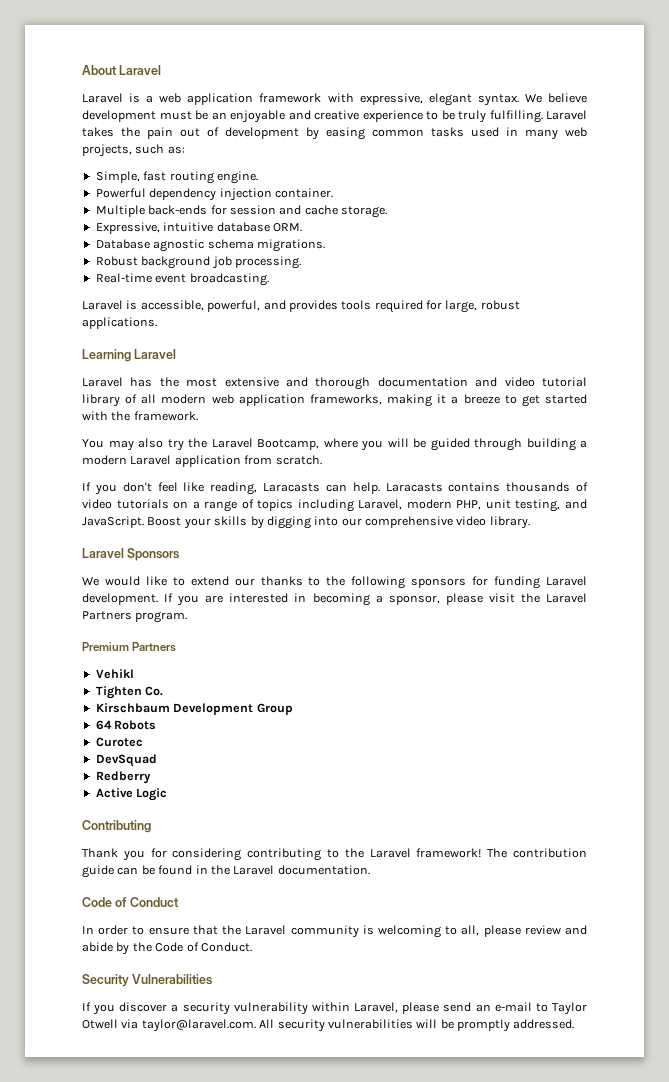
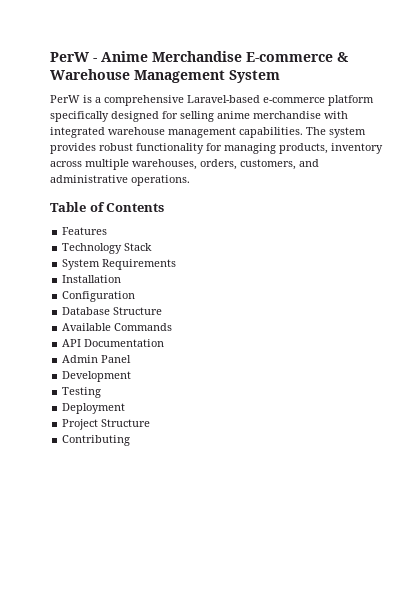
- About Laravel
- Laravel is a web application framework with expressive, elegant syntax. We believe development must be an enjoyable and creative experience to be truly fulfilling. Laravel takes the pain out of development by easing common tasks used in many web projects, such as:
- Simple, fast routing engine.
- Powerful dependency injection container.
- Multiple back-ends for session and cache storage.
- Expressive, intuitive database ORM.
- Database agnostic schema migrations.
- Robust background job processing.
- Real-time event broadcasting.
- Laravel is accessible, powerful, and provides tools required for large, robust applications.
- Learning Laravel
- Laravel has the most extensive and thorough documentation and video tutorial library of all modern web application frameworks, making it a breeze to get started with the framework.
- You may also try the Laravel Bootcamp, where you will be guided through building a modern Laravel application from scratch.
- If you don't feel like reading, Laracasts can help. Laracasts contains thousands of video tutorials on a range of topics including Laravel, modern PHP, unit testing, and JavaScript. Boost your skills by digging into our comprehensive video library.
- Laravel Sponsors
- We would like to extend our thanks to the following sponsors for funding Laravel development. If you are interested in becoming a sponsor, please visit the Laravel Partners program.
- Premium Partners
- Vehikl
- Tighten Co.
- Kirschbaum Development Group
- 64 Robots
- Curotec
- DevSquad
- Redberry
- Active Logic
+ PerW - Anime Merchandise E-commerce & Warehouse Management System
+ PerW is a comprehensive Laravel-based e-commerce platform specifically designed for selling anime merchandise with integrated warehouse management capabilities. The system provides robust functionality for managing products, inventory across multiple warehouses, orders, customers, and administrative operations.
+ Table of Contents
+ Features
+ Technology Stack
+ System Requirements
+ Installation
+ Configuration
+ Database Structure
+ Available Commands
+ API Documentation
+ Admin Panel
+ Development
+ Testing
+ Deployment
+ Project Structure
  Contributing
- Thank you for considering contributing to the Laravel framework! The contribution guide can be found in the Laravel documentation.
- Code of Conduct
- In order to ensure that the Laravel community is welcoming to all, please review and abide by the Code of Conduct.
- Security Vulnerabilities
- If you discover a security vulnerability within Laravel, please send an e-mail to Taylor Otwell via taylor@laravel.com. All security vulnerabilities will be promptly addressed.

